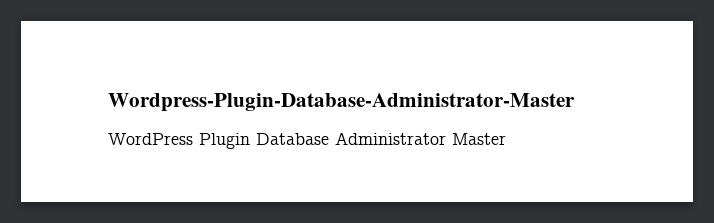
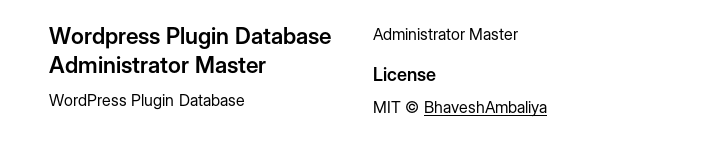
- Wordpress-Plugin-Database-Administrator-Master
+ Wordpress Plugin Database Administrator Master
+ License
+ MIT © BhaveshAmbaliya

